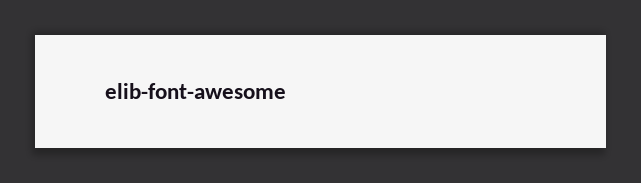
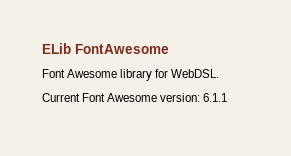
- elib-font-awesome
+ ELib FontAwesome
+ Font Awesome library for WebDSL.
+ Current Font Awesome version: 6.1.1

